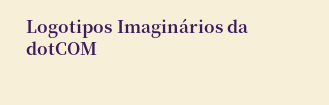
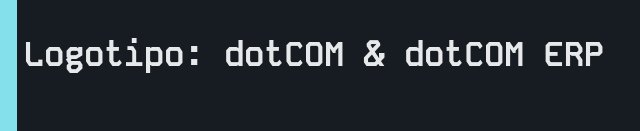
- Logotipos Imaginários da dotCOM
+ Logotipo: dotCOM & dotCOM ERP

